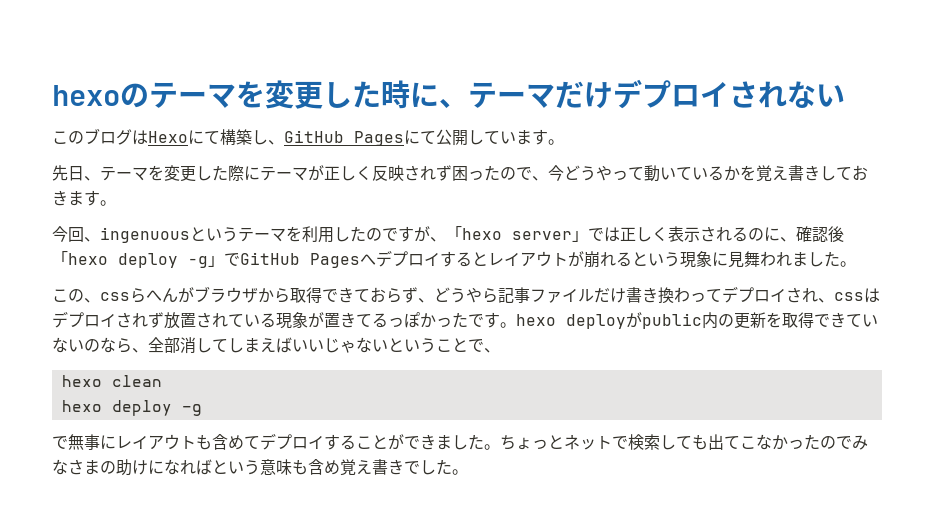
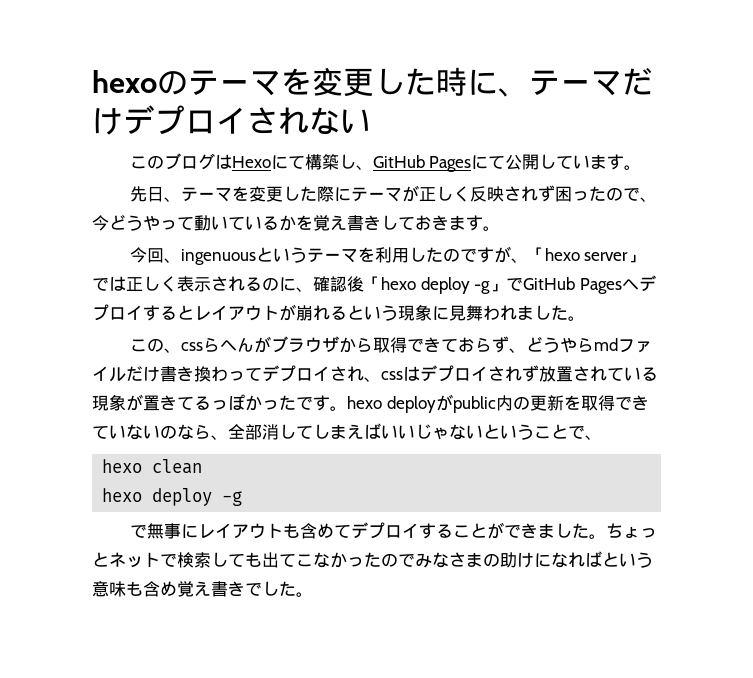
- この、cssらへんがブラウザから取得できておらず、どうやら記事ファイルだけ書き換わってデプロイされ、cssはデプロイされず放置されている現象が置きてるっぽかったです。hexo deployがpublic内の更新を取得できていないのなら、全部消してしまえばいいじゃないということで、
+ この、cssらへんがブラウザから取得できておらず、どうやらmdファイルだけ書き換わってデプロイされ、cssはデプロイされず放置されている現象が置きてるっぽかったです。hexo deployがpublic内の更新を取得できていないのなら、全部消してしまえばいいじゃないということで、

